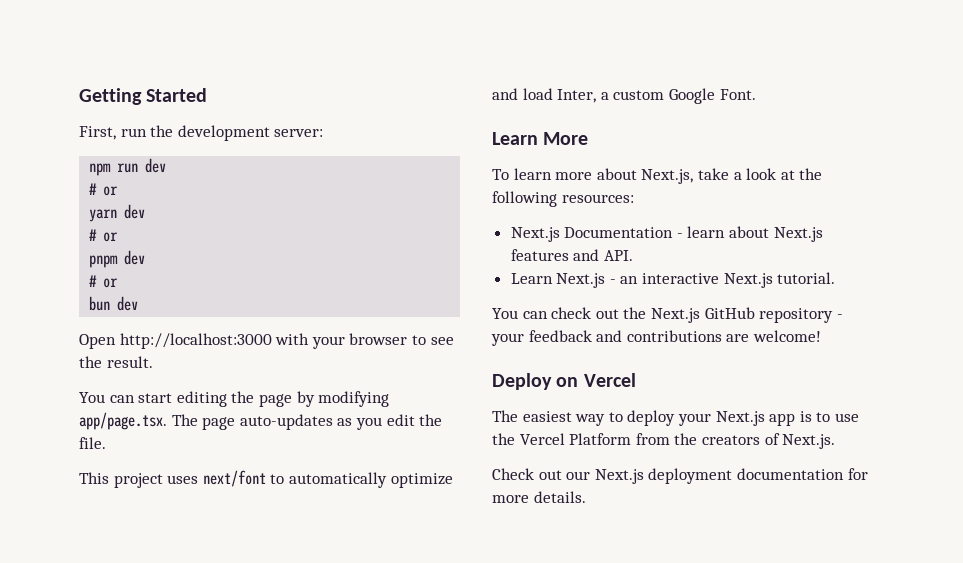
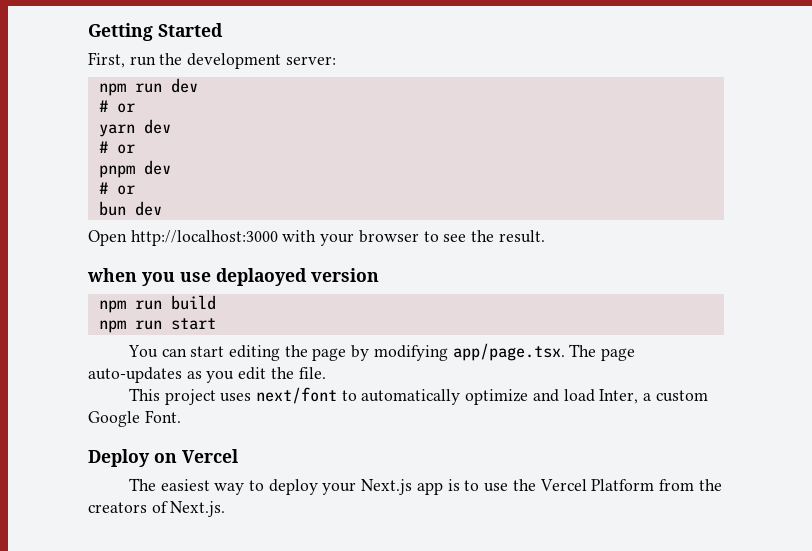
+ when you use deplaoyed version
+ npm run build
+ npm run start
- Learn More
- To learn more about Next.js, take a look at the following resources:
- Next.js Documentation - learn about Next.js features and API.
- Learn Next.js - an interactive Next.js tutorial.
- You can check out the Next.js GitHub repository - your feedback and contributions are welcome!
- Check out our Next.js deployment documentation for more details.

